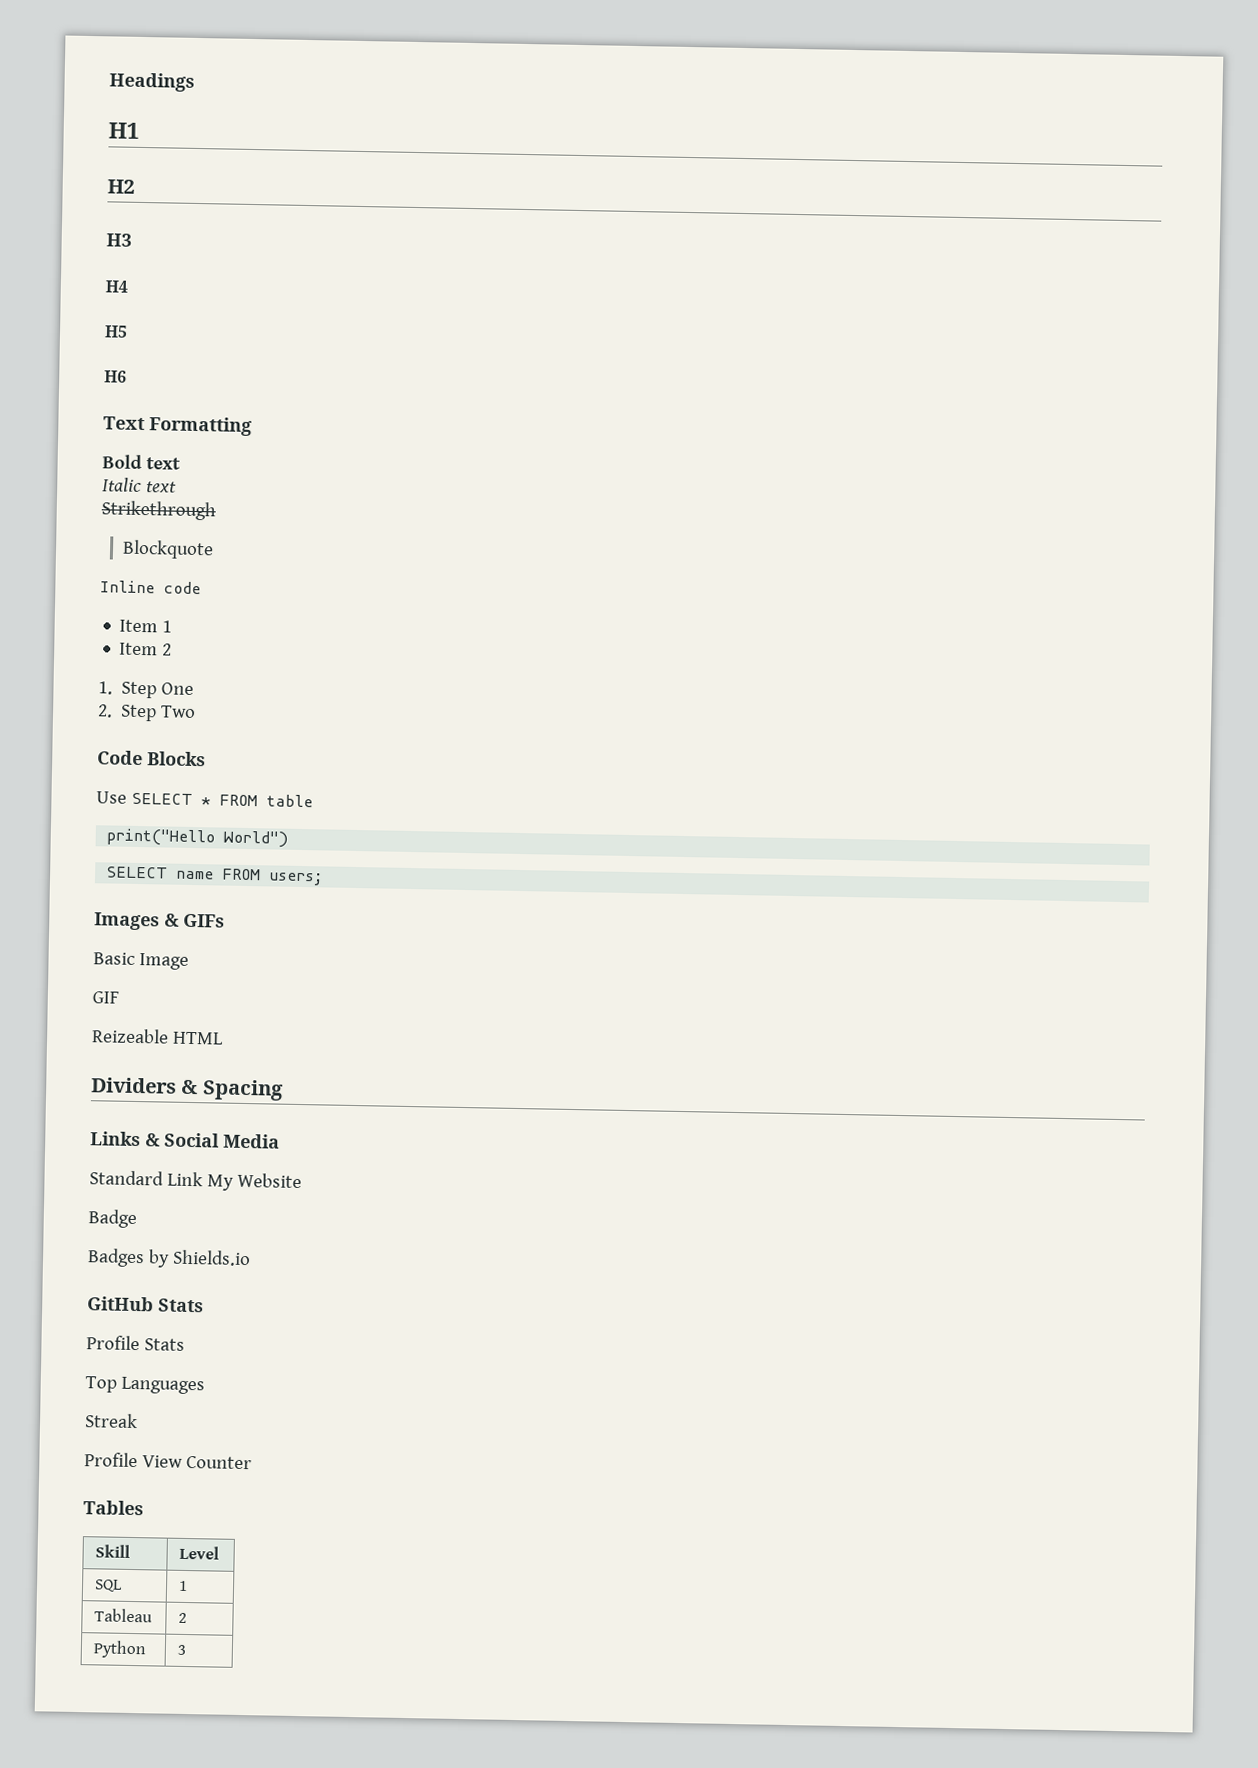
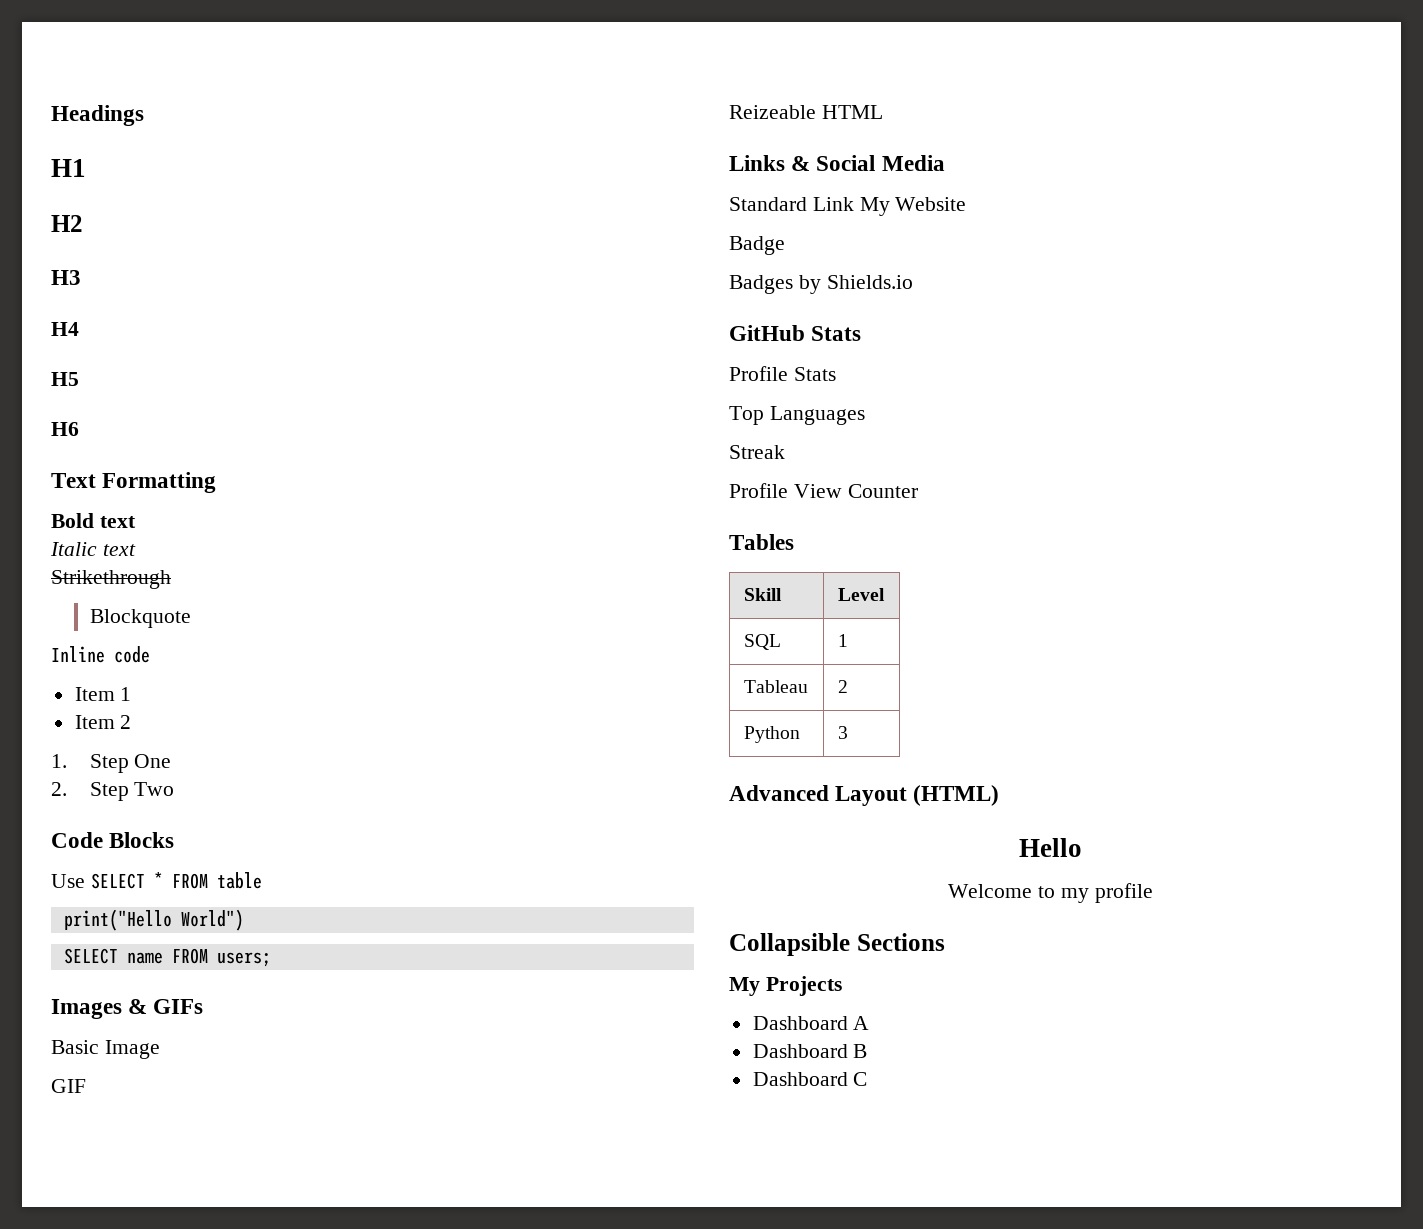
- Dividers & Spacing
+ Advanced Layout (HTML)
+ Hello
+ Welcome to my profile
+ Collapsible Sections
+ My Projects
+ Dashboard A
+ Dashboard B
+ Dashboard C

